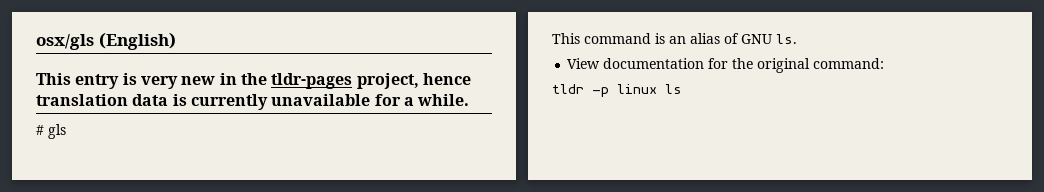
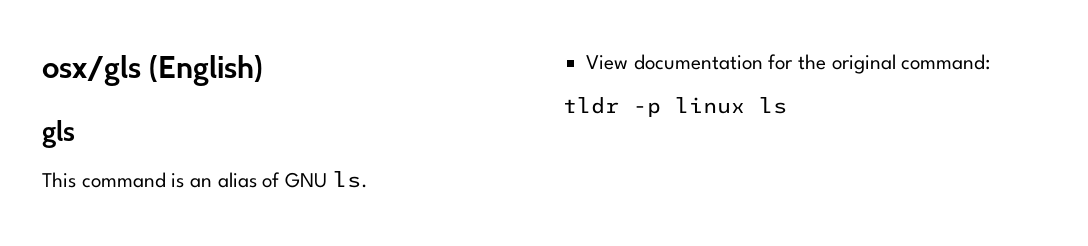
- This entry is very new in the tldr-pages project, hence translation data is currently unavailable for a while.
- # gls
+ gls

